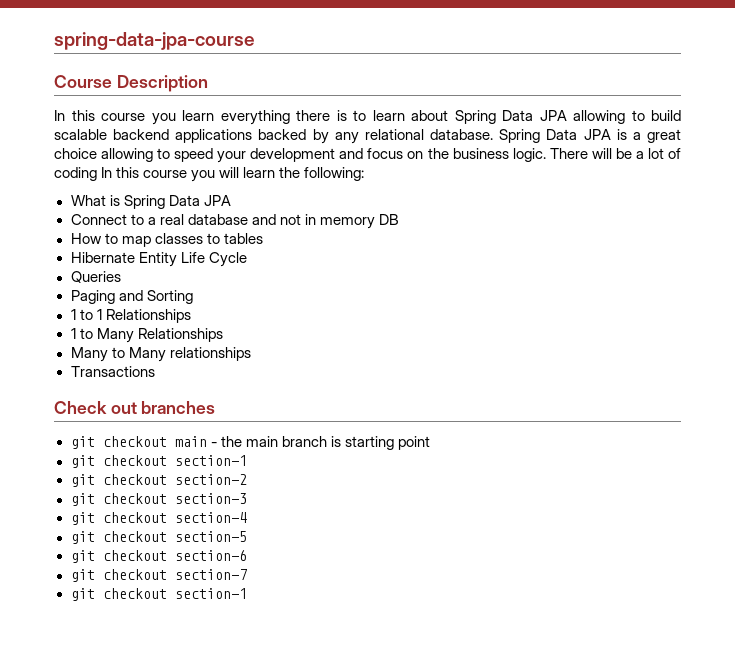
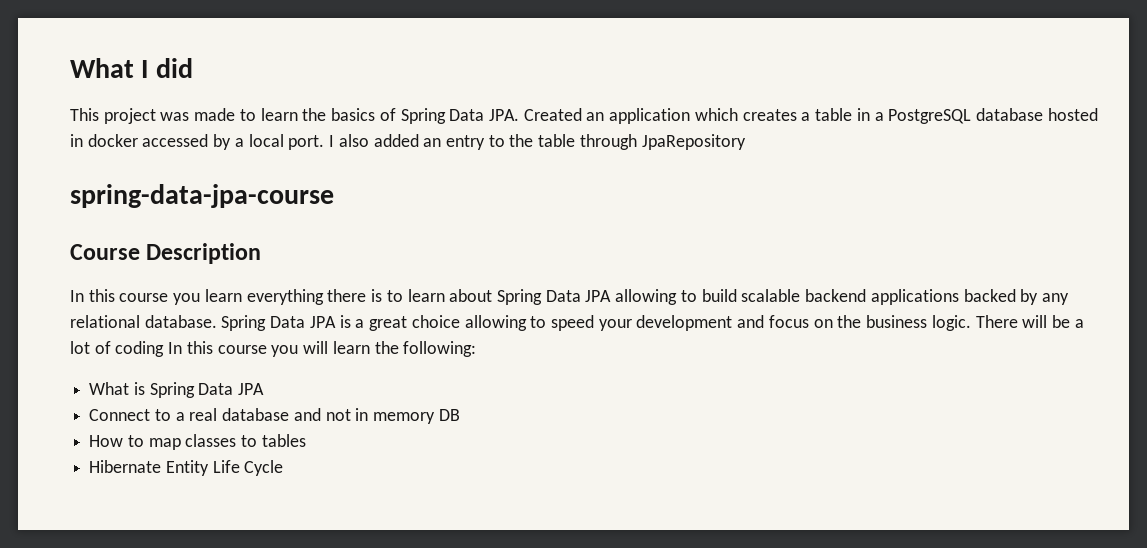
+ What I did
+ This project was made to learn the basics of Spring Data JPA. Created an application which creates a table in a PostgreSQL database hosted in docker accessed by a local port. I also added an entry to the table through JpaRepository
- Queries
- Paging and Sorting
- 1 to 1 Relationships
- 1 to Many Relationships
- Many to Many relationships
- Transactions
- Check out branches
- git checkout main - the main branch is starting point
- git checkout section-1
- git checkout section-2
- git checkout section-3
- git checkout section-4
- git checkout section-5
- git checkout section-6
- git checkout section-7
- git checkout section-1

